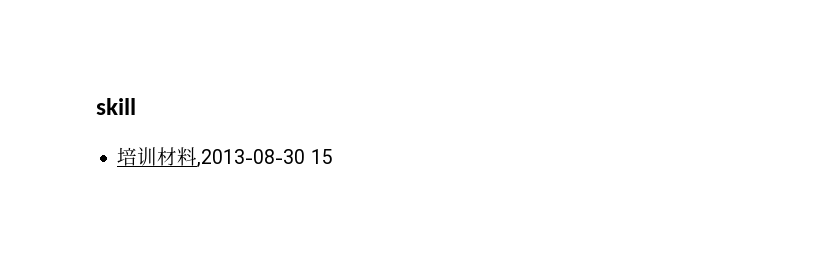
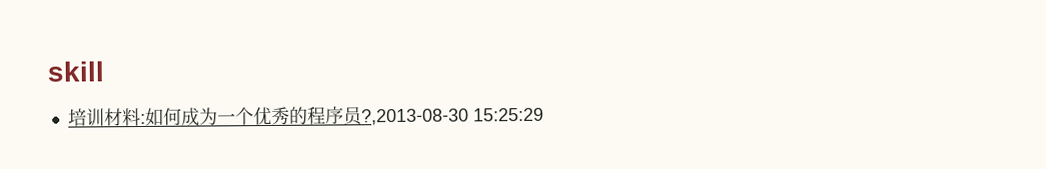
- 培训材料,2013-08-30 15
+ 培训材料:如何成为一个优秀的程序员?,2013-08-30 15:25:29

